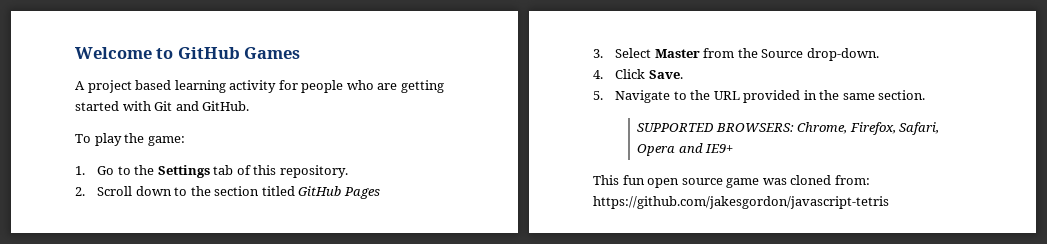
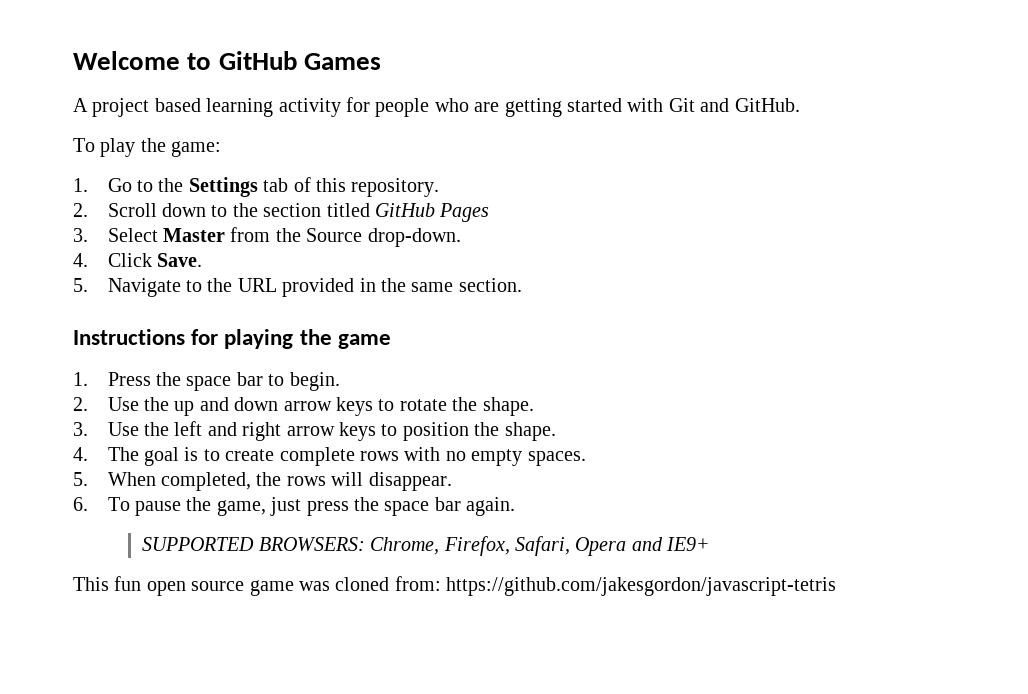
+ Instructions for playing the game
+ 1. Press the space bar to begin.
+ 2. Use the up and down arrow keys to rotate the shape.
+ 3. Use the left and right arrow keys to position the shape.
+ 4. The goal is to create complete rows with no empty spaces.
+ 5. When completed, the rows will disappear.
+ 6. To pause the game, just press the space bar again.

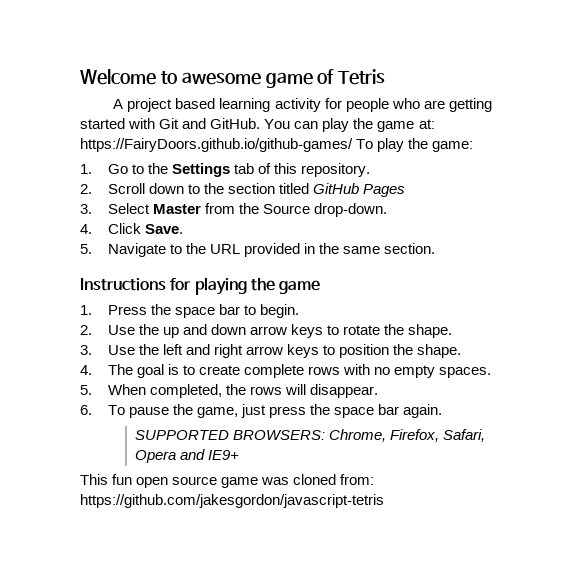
- Welcome to GitHub Games
+ Welcome to awesome game of Tetris
- A project based learning activity for people who are getting started with Git and GitHub.
- To play the game:
+ A project based learning activity for people who are getting started with Git and GitHub. You can play the game at: https://FairyDoors.github.io/github-games/ To play the game:

